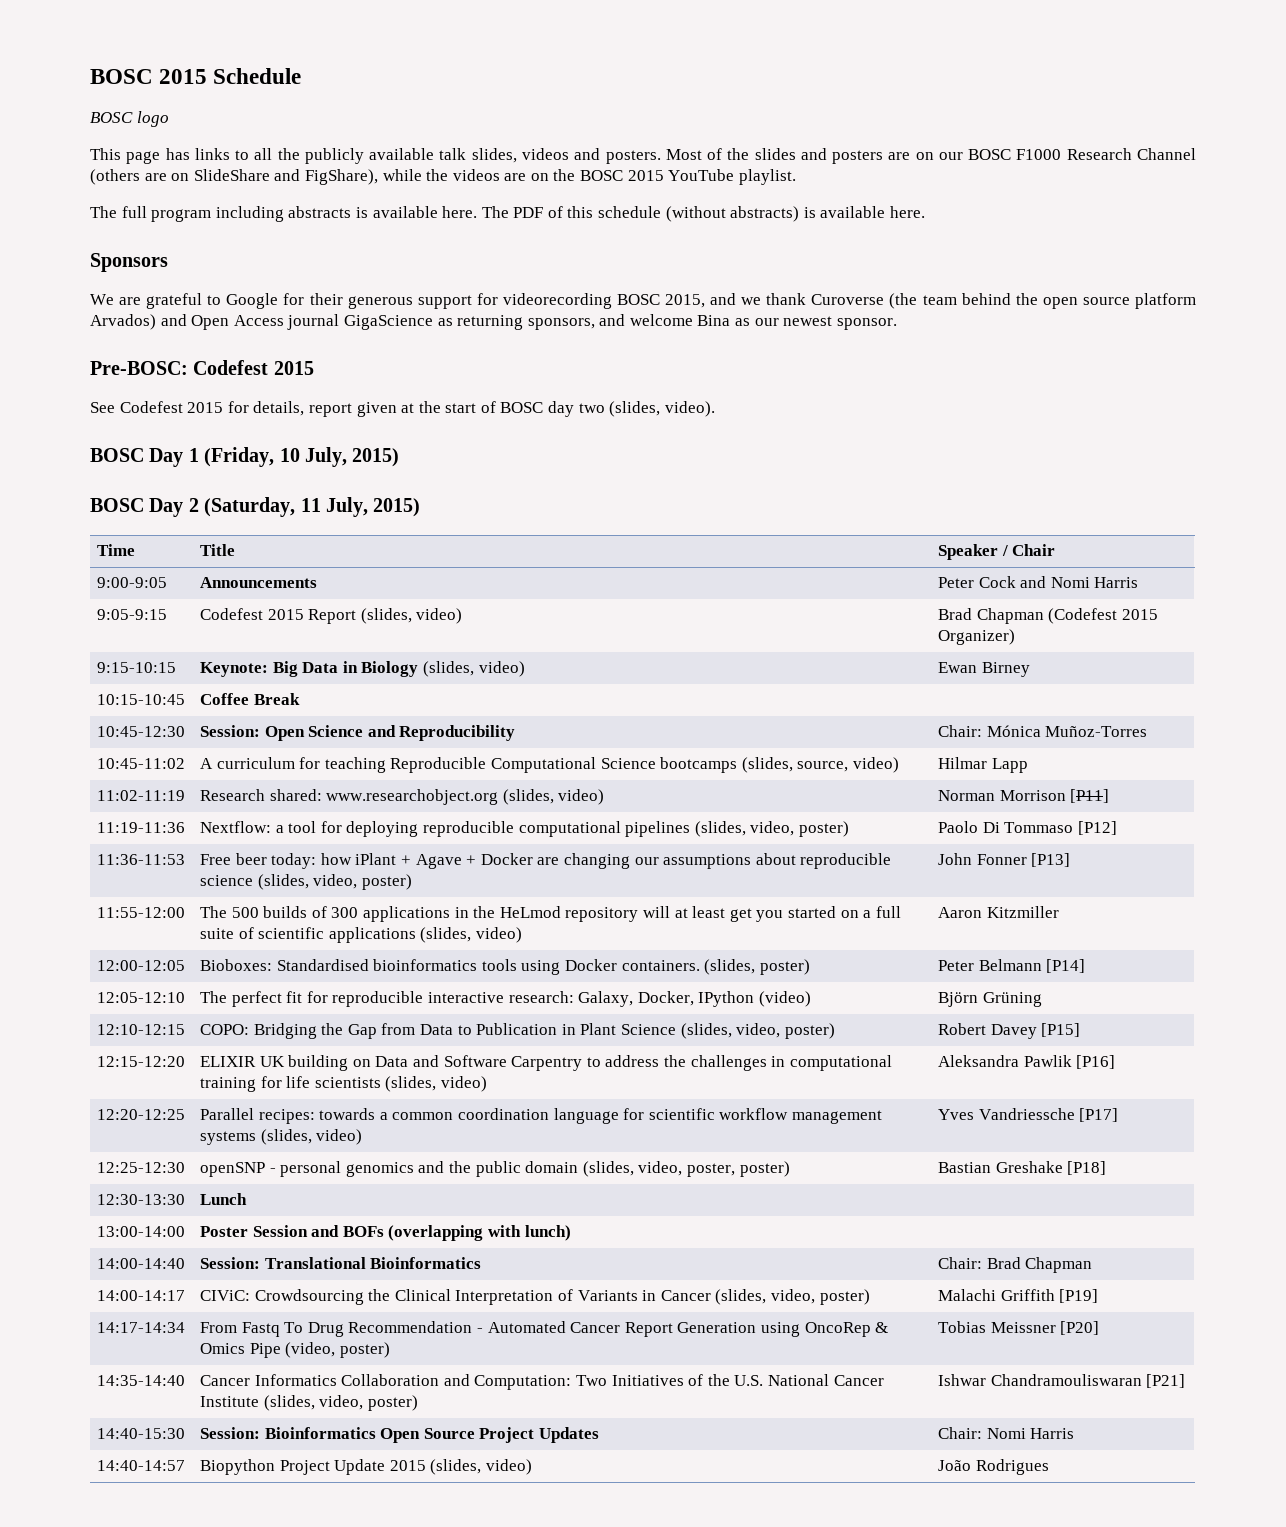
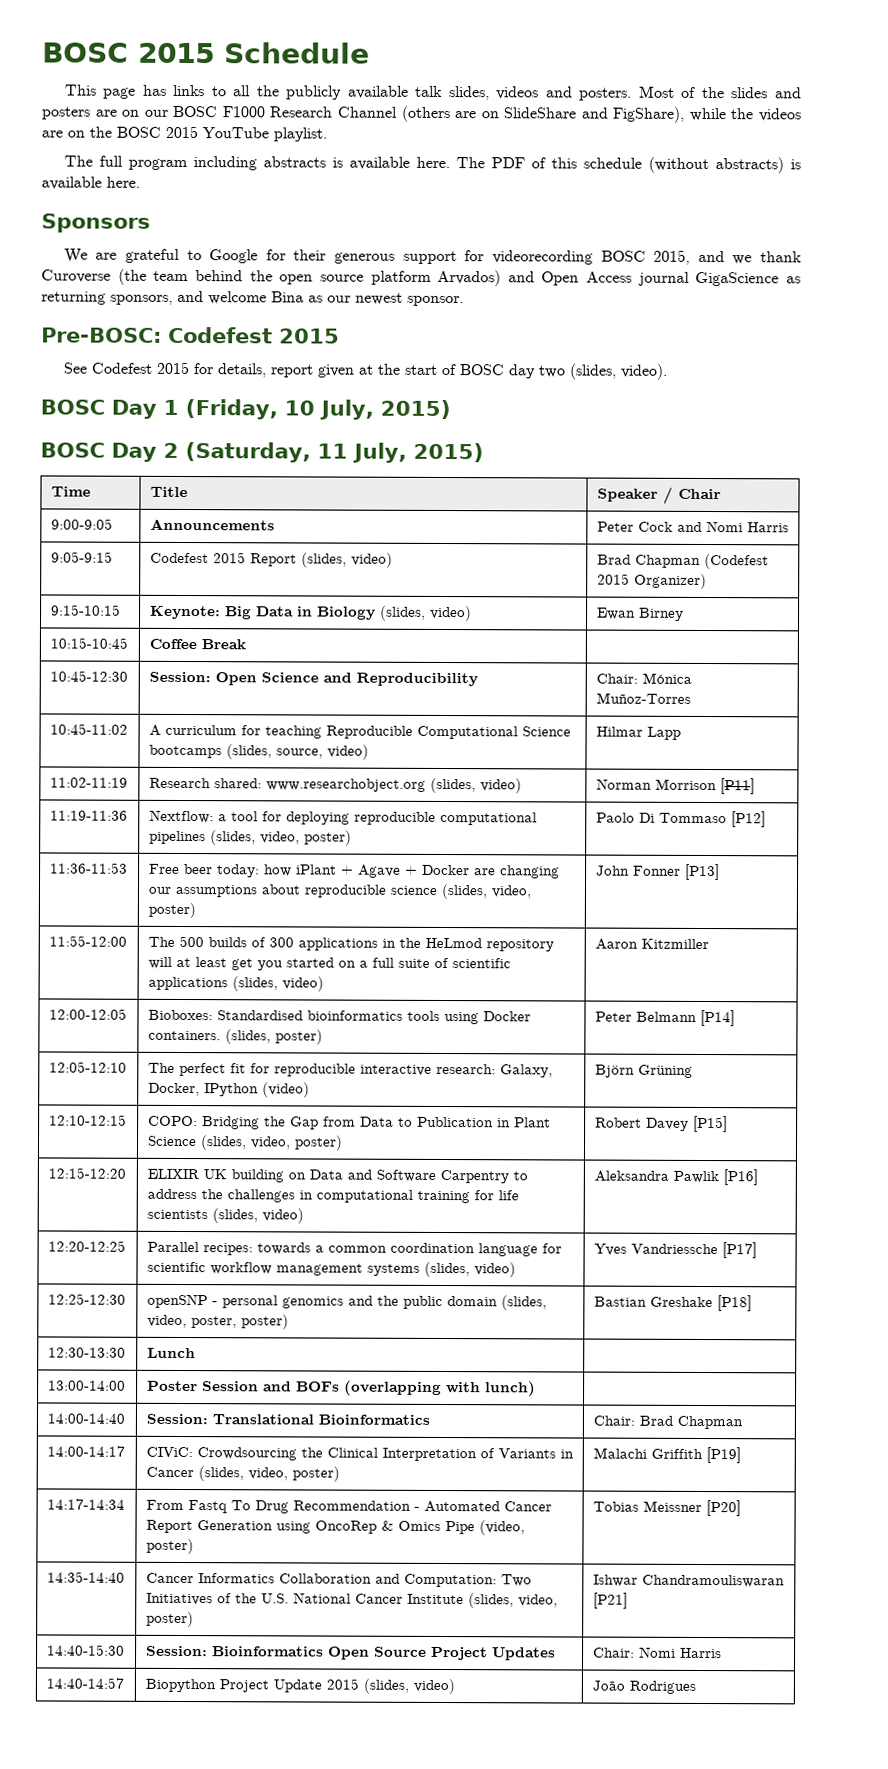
- BOSC logo

